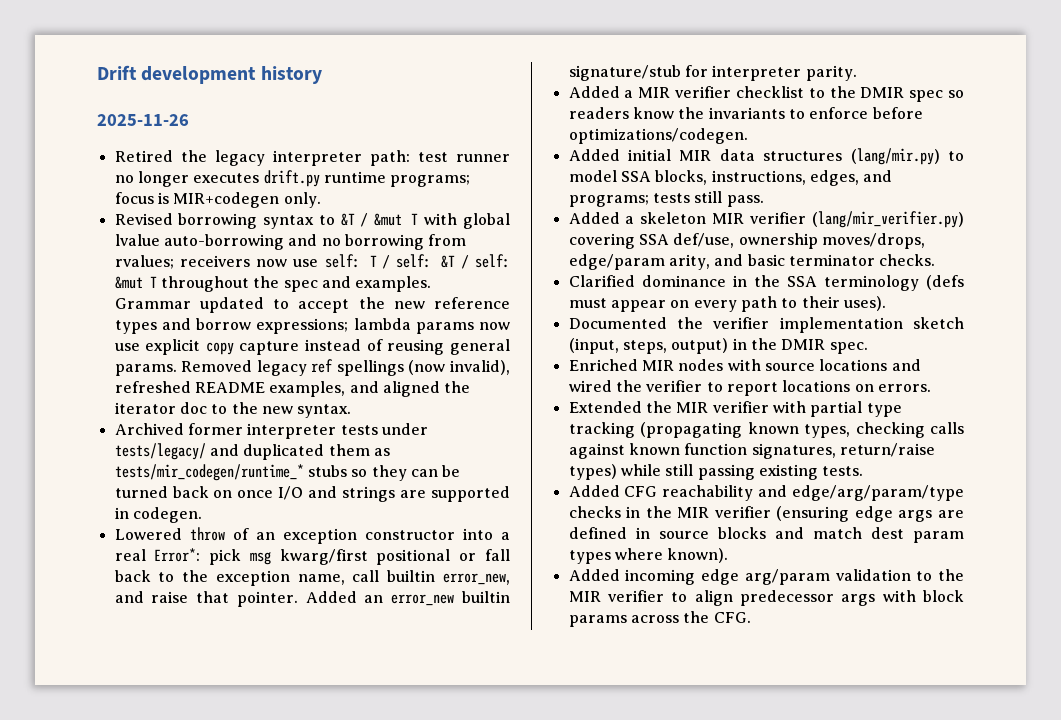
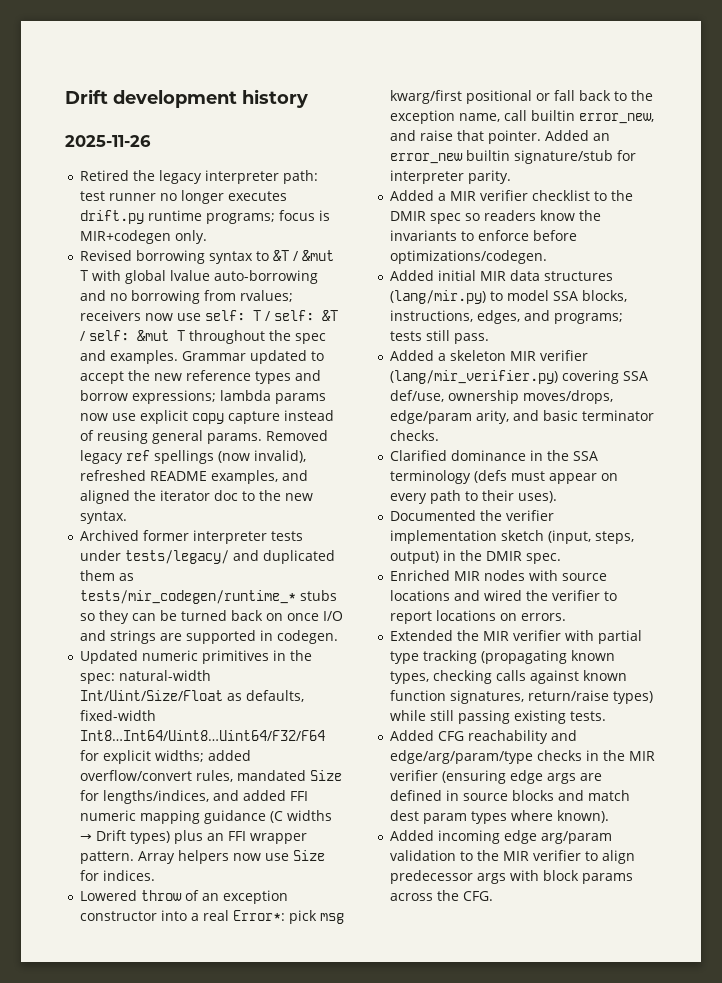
+ Updated numeric primitives in the spec: natural-width Int/Uint/Size/Float as defaults, fixed-width Int8…Int64/Uint8…Uint64/F32/F64 for explicit widths; added overflow/convert rules, mandated Size for lengths/indices, and added FFI numeric mapping guidance (C widths → Drift types) plus an FFI wrapper pattern. Array helpers now use Size for indices.

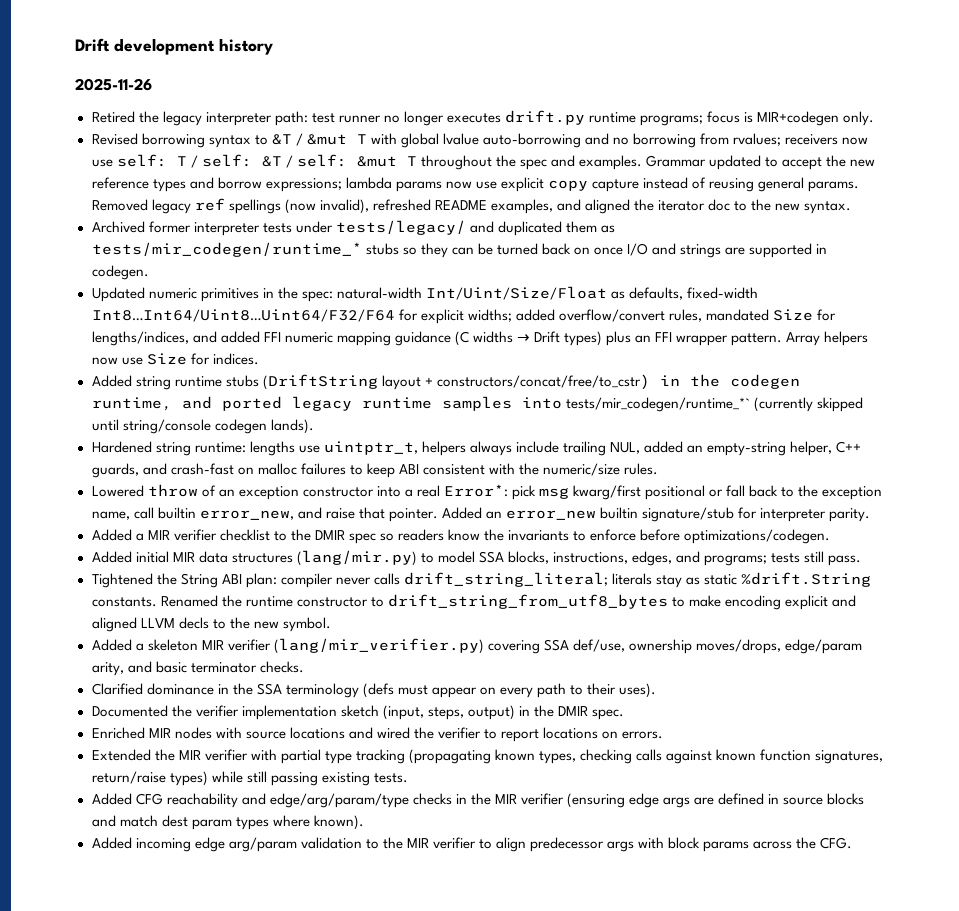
+ Added string runtime stubs (DriftString layout + constructors/concat/free/to_cstr) in the codegen runtime, and ported legacy runtime samples into tests/mir_codegen/runtime_*` (currently skipped until string/console codegen lands).
+ Hardened string runtime: lengths use uintptr_t, helpers always include trailing NUL, added an empty-string helper, C++ guards, and crash-fast on malloc failures to keep ABI consistent with the numeric/size rules.
+ Tightened the String ABI plan: compiler never calls drift_string_literal; literals stay as static %drift.String constants. Renamed the runtime constructor to drift_string_from_utf8_bytes to make encoding explicit and aligned LLVM decls to the new symbol.

